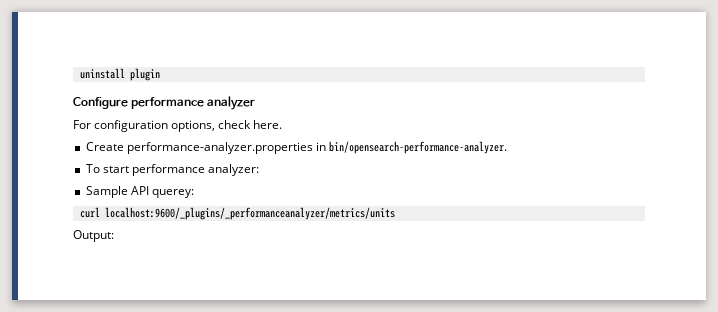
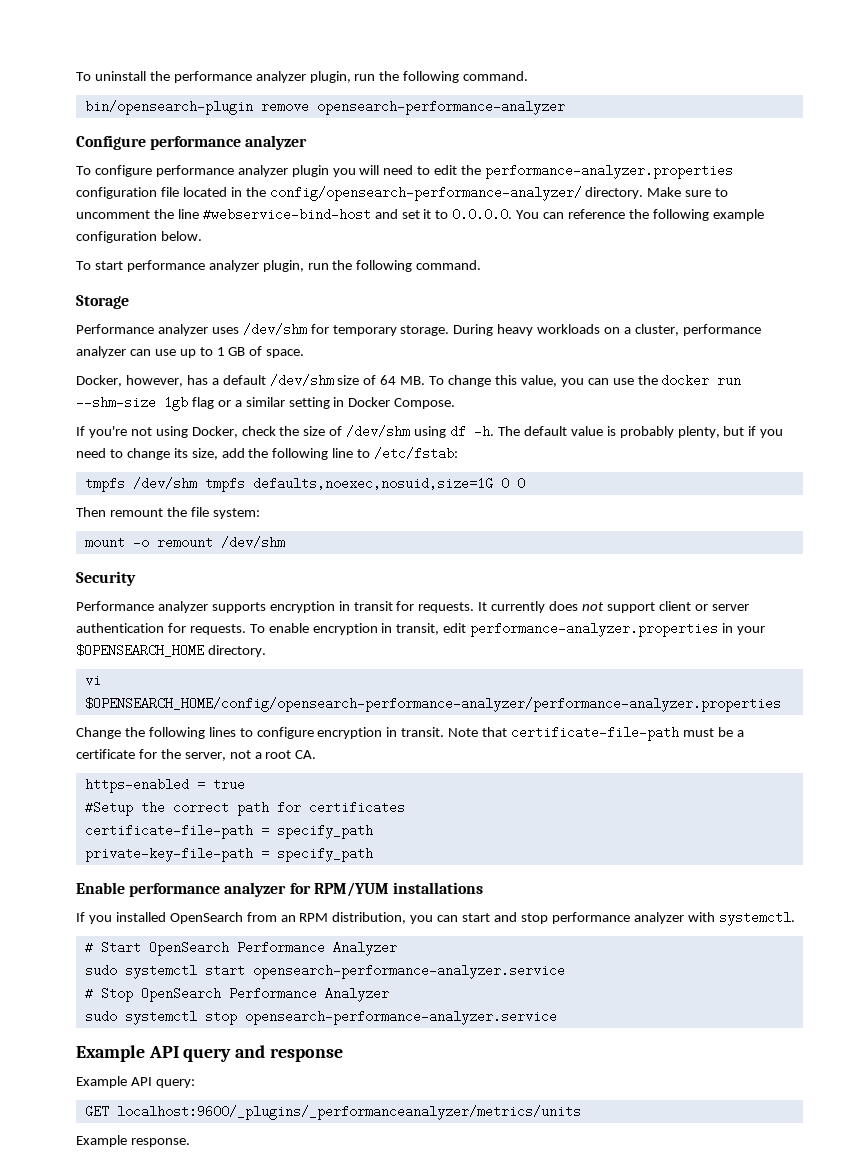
- uninstall plugin
+ To uninstall the performance analyzer plugin, run the following command.
+ bin/opensearch-plugin remove opensearch-performance-analyzer
  Configure performance analyzer
- For configuration options, check here.
- Create performance-analyzer.properties in bin/opensearch-performance-analyzer.
- To start performance analyzer:
- Sample API querey:
- curl localhost:9600/_plugins/_performanceanalyzer/metrics/units
+ To configure performance analyzer plugin you will need to edit the performance-analyzer.properties configuration file located in the config/opensearch-performance-analyzer/ directory. Make sure to uncomment the line #webservice-bind-host and set it to 0.0.0.0. You can reference the following example configuration below.
+ To start performance analyzer plugin, run the following command.
+ Storage
+ Performance analyzer uses /dev/shm for temporary storage. During heavy workloads on a cluster, performance analyzer can use up to 1 GB of space.
+ Docker, however, has a default /dev/shm size of 64 MB. To change this value, you can use the docker run --shm-size 1gb flag or a similar setting in Docker Compose.
+ If you're not using Docker, check the size of /dev/shm using df -h. The default value is probably plenty, but if you need to change its size, add the following line to /etc/fstab:
+ tmpfs /dev/shm tmpfs defaults,noexec,nosuid,size=1G 0 0
+ Then remount the file system:
+ mount -o remount /dev/shm
+ Security
+ Performance analyzer supports encryption in transit for requests. It currently does not support client or server authentication for requests. To enable encryption in transit, edit performance-analyzer.properties in your $OPENSEARCH_HOME directory.
+ vi $OPENSEARCH_HOME/config/opensearch-performance-analyzer/performance-analyzer.properties
+ Change the following lines to configure encryption in transit. Note that certificate-file-path must be a certificate for the server, not a root CA.
+ https-enabled = true
+ #Setup the correct path for certificates
+ certificate-file-path = specify_path
+ private-key-file-path = specify_path
+ Enable performance analyzer for RPM/YUM installations
+ If you installed OpenSearch from an RPM distribution, you can start and stop performance analyzer with systemctl.
+ # Start OpenSearch Performance Analyzer
+ sudo systemctl start opensearch-performance-analyzer.service
+ # Stop OpenSearch Performance Analyzer
+ sudo systemctl stop opensearch-performance-analyzer.service
+ Example API query and response
+ Example API query:
+ GET localhost:9600/_plugins/_performanceanalyzer/metrics/units
- Output:
+ Example response.

